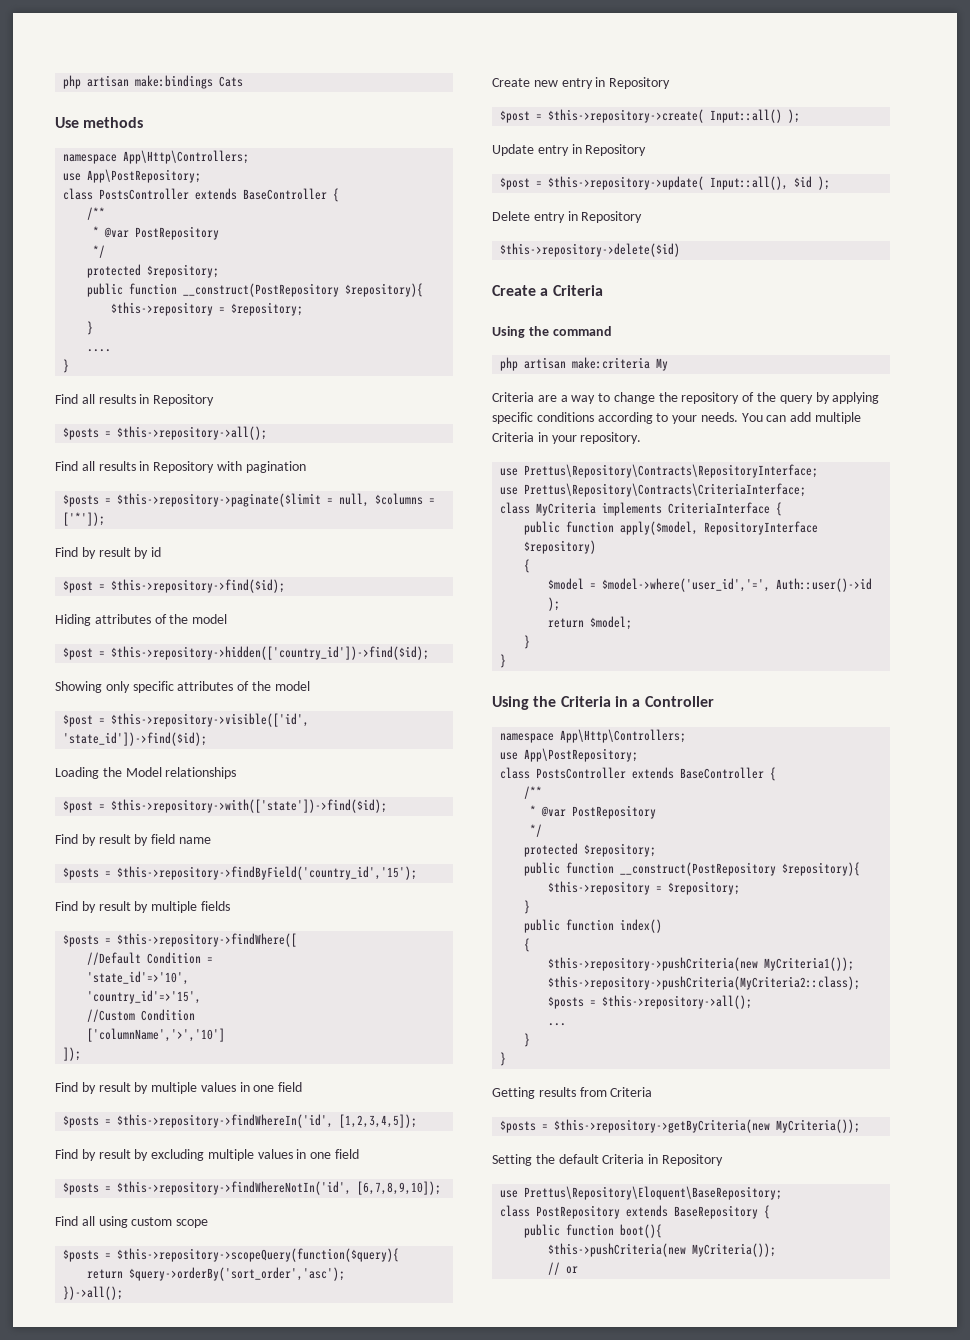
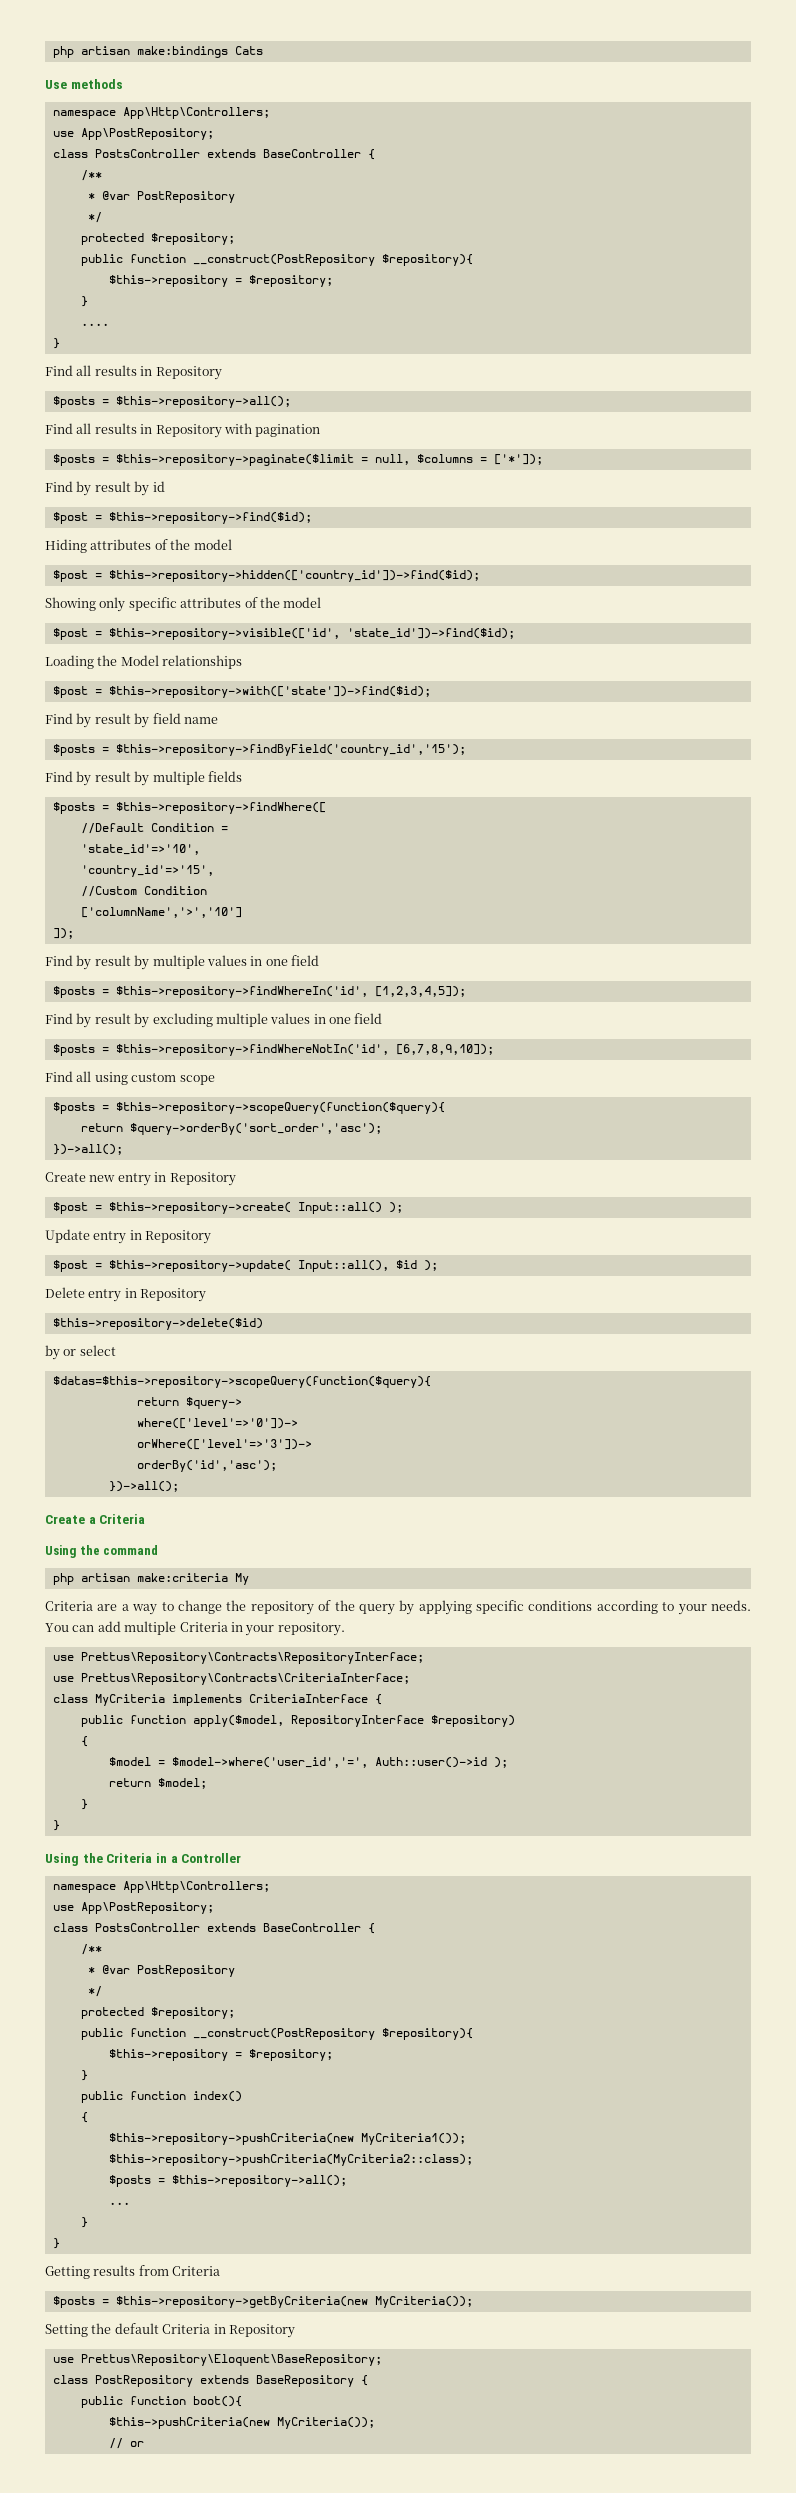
+ by or select
+ $datas=$this->repository->scopeQuery(function($query){
+ return $query->
+ where(['level'=>'0'])->
+ orWhere(['level'=>'3'])->
+ orderBy('id','asc');
+ })->all();

